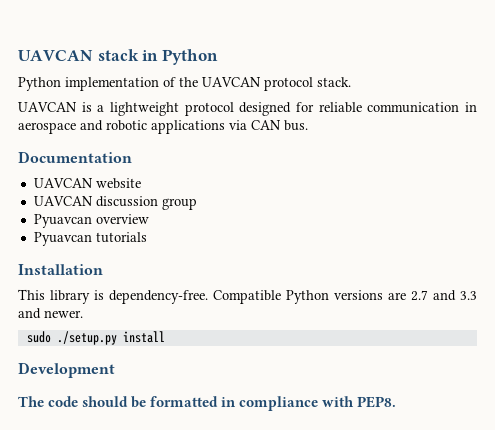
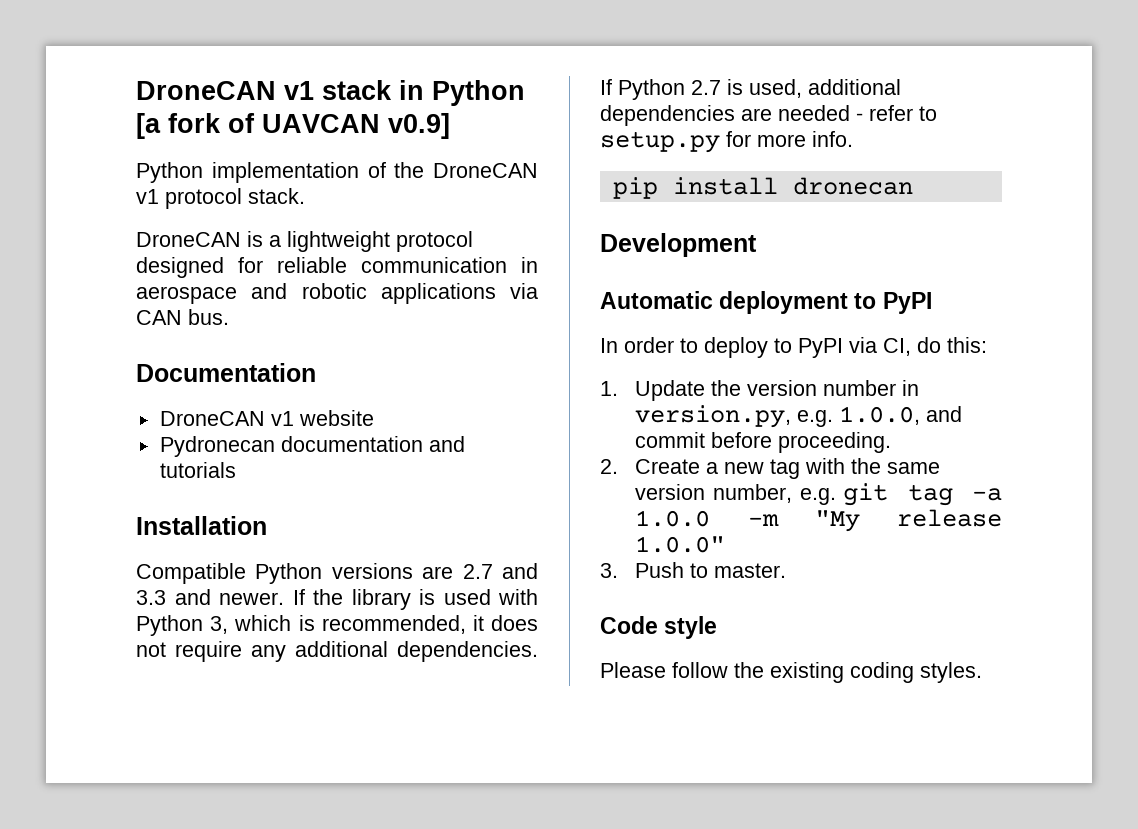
- UAVCAN stack in Python
+ DroneCAN v1 stack in Python [a fork of UAVCAN v0.9]
- Python implementation of the UAVCAN protocol stack.
+ Python implementation of the DroneCAN v1 protocol stack.
- UAVCAN is a lightweight protocol designed for reliable communication in aerospace and robotic applications via CAN bus.
+ DroneCAN is a lightweight protocol designed for reliable communication in aerospace and robotic applications via CAN bus.
- UAVCAN website
+ DroneCAN v1 website
- UAVCAN discussion group
- Pyuavcan overview
- Pyuavcan tutorials
+ Pydronecan documentation and tutorials
  Installation
- This library is dependency-free. Compatible Python versions are 2.7 and 3.3 and newer.
- sudo ./setup.py install
+ Compatible Python versions are 2.7 and 3.3 and newer. If the library is used with Python 3, which is recommended, it does not require any additional dependencies. If Python 2.7 is used, additional dependencies are needed - refer to setup.py for more info.
+ pip install dronecan
- The code should be formatted in compliance with PEP8.
+ Automatic deployment to PyPI
+ In order to deploy to PyPI via CI, do this:
+ 1. Update the version number in version.py, e.g. 1.0.0, and commit before proceeding.
+ 2. Create a new tag with the same version number, e.g. git tag -a 1.0.0 -m "My release 1.0.0"
+ 3. Push to master.
+ Code style
+ Please follow the existing coding styles.

